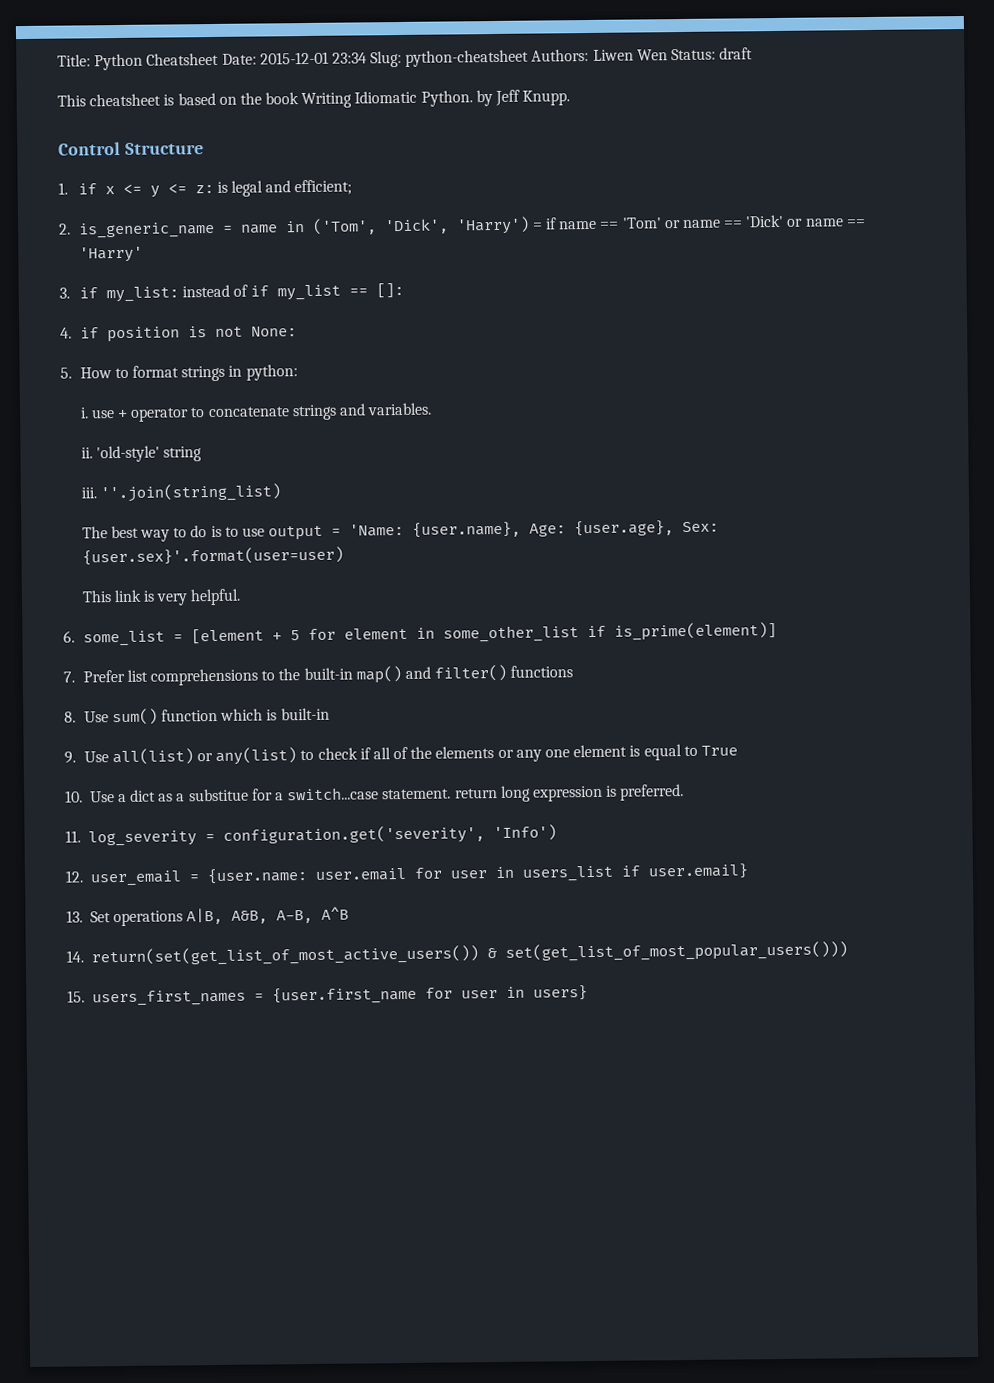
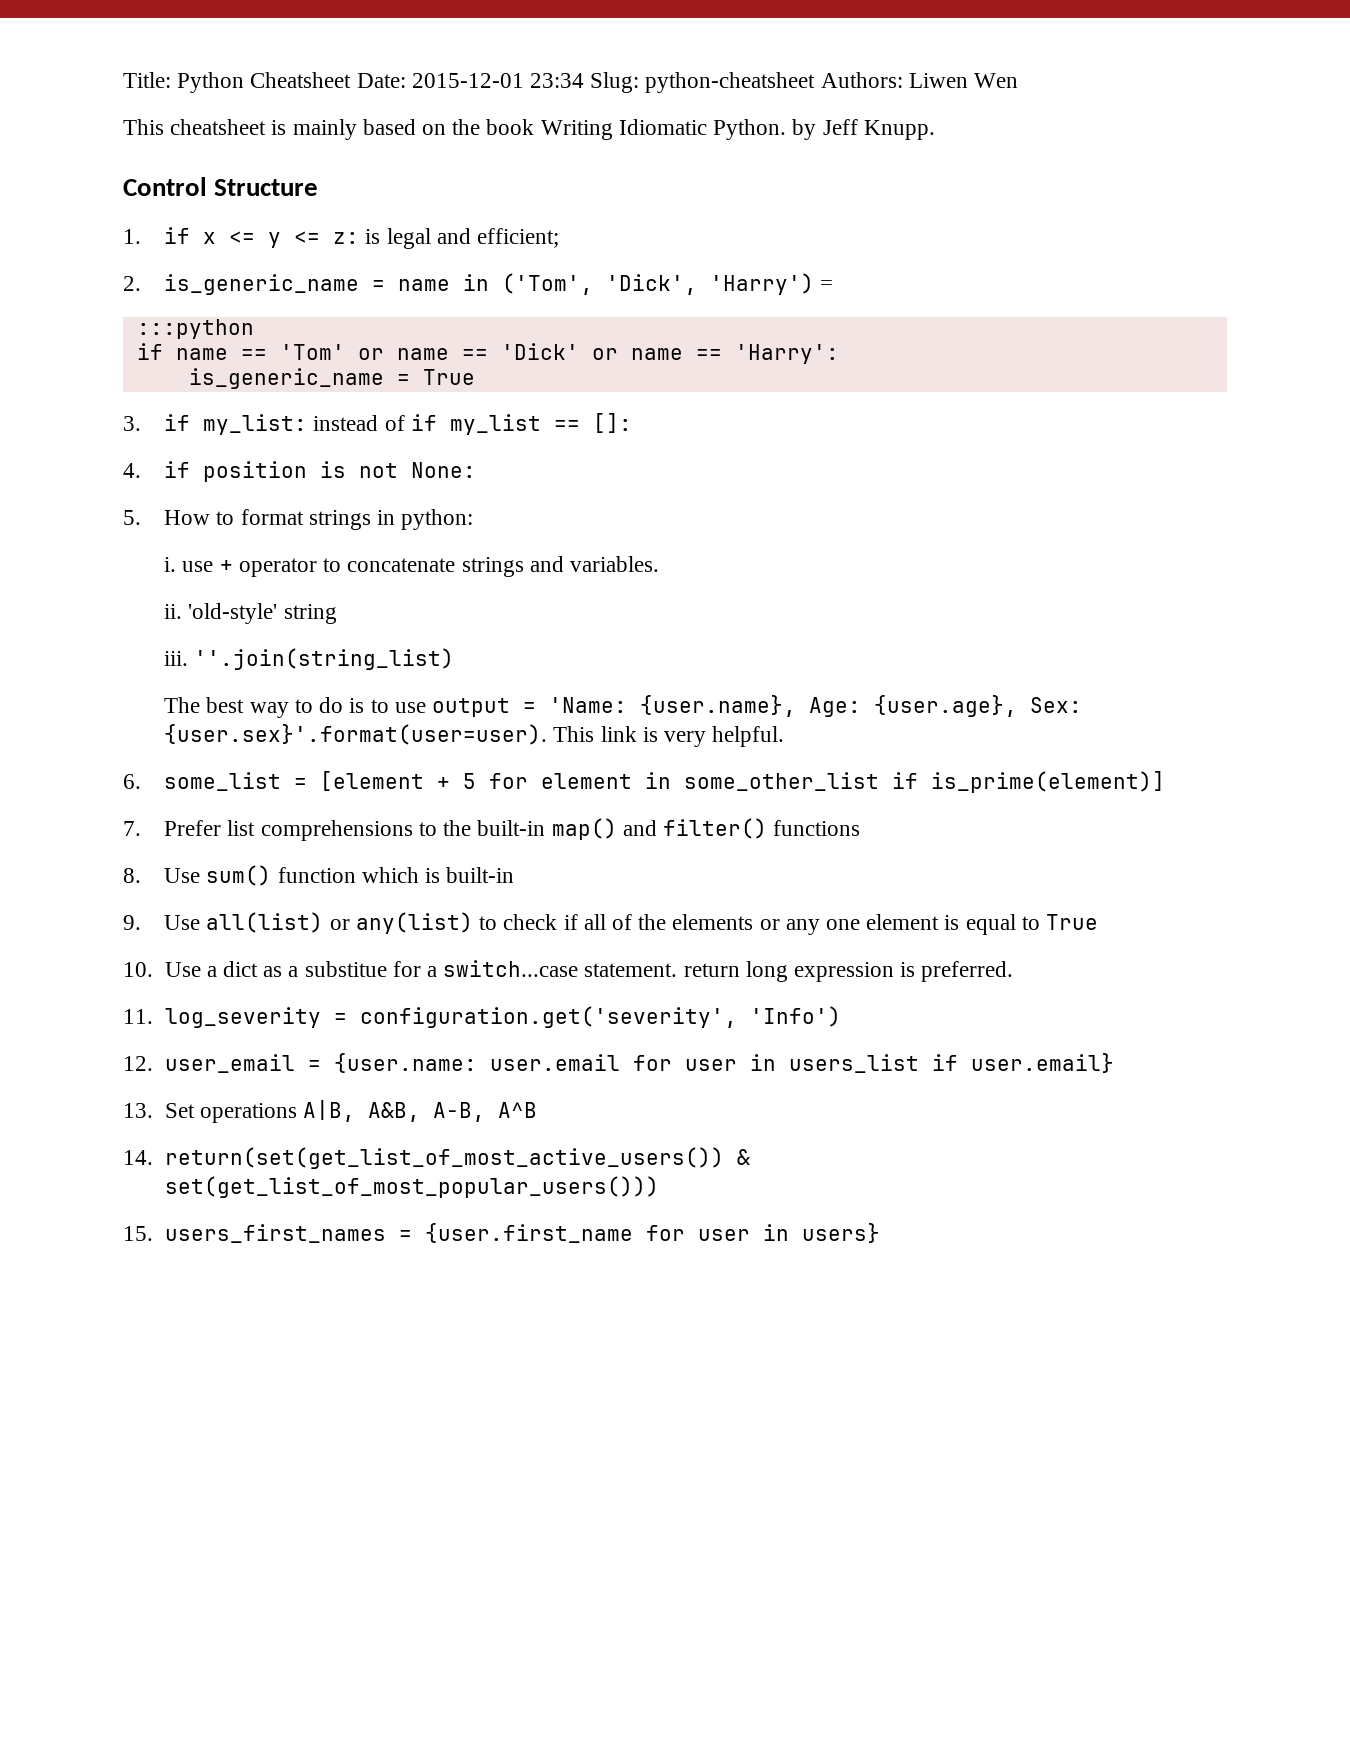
- Title: Python Cheatsheet Date: 2015-12-01 23:34 Slug: python-cheatsheet Authors: Liwen Wen Status: draft
+ Title: Python Cheatsheet Date: 2015-12-01 23:34 Slug: python-cheatsheet Authors: Liwen Wen
- This cheatsheet is based on the book Writing Idiomatic Python. by Jeff Knupp.
+ This cheatsheet is mainly based on the book Writing Idiomatic Python. by Jeff Knupp.
- 2. is_generic_name = name in ('Tom', 'Dick', 'Harry') = if name == 'Tom' or name == 'Dick' or name == 'Harry'
+ 2. is_generic_name = name in ('Tom', 'Dick', 'Harry') =
+ :::python
+ if name == 'Tom' or name == 'Dick' or name == 'Harry':
+ is_generic_name = True
- The best way to do is to use output = 'Name: {user.name}, Age: {user.age}, Sex: {user.sex}'.format(user=user)
- This link is very helpful.
+ The best way to do is to use output = 'Name: {user.name}, Age: {user.age}, Sex: {user.sex}'.format(user=user). This link is very helpful.

